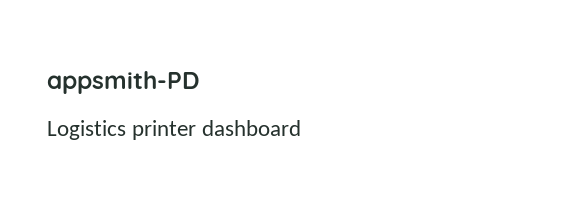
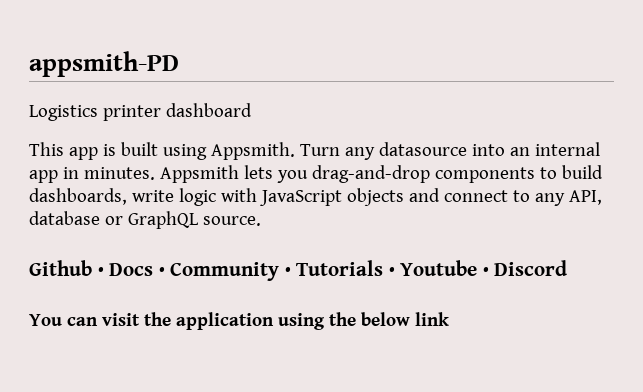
+ This app is built using Appsmith. Turn any datasource into an internal app in minutes. Appsmith lets you drag-and-drop components to build dashboards, write logic with JavaScript objects and connect to any API, database or GraphQL source.
+ Github • Docs • Community • Tutorials • Youtube • Discord
+ You can visit the application using the below link

